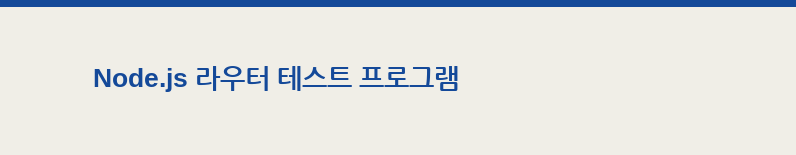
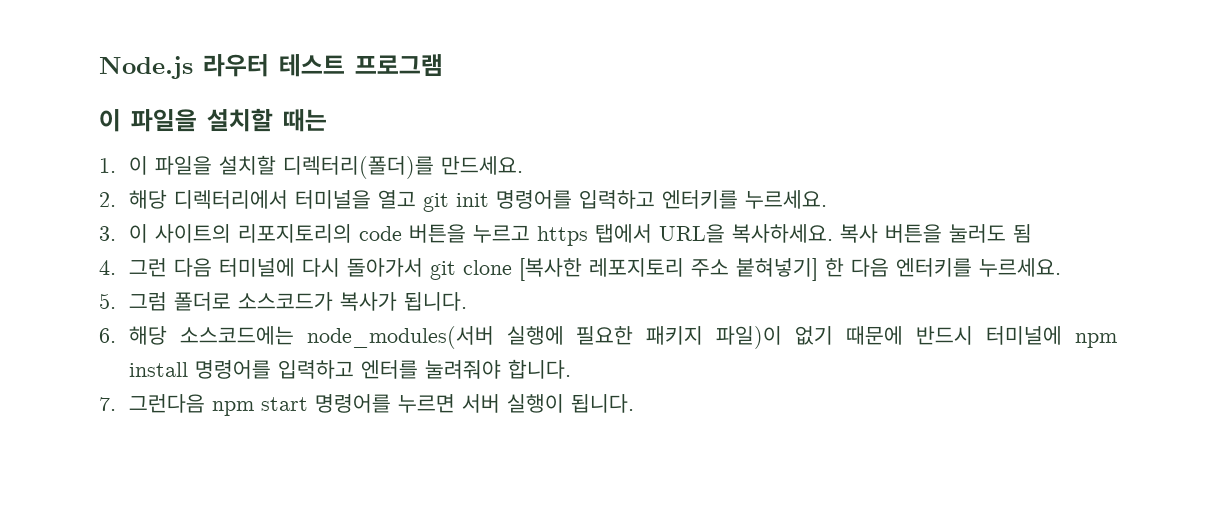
+ 이 파일을 설치할 때는
+ 1. 이 파일을 설치할 디렉터리(폴더)를 만드세요.
+ 2. 해당 디렉터리에서 터미널을 열고 git init 명령어를 입력하고 엔터키를 누르세요.
+ 3. 이 사이트의 리포지토리의 code 버튼을 누르고 https 탭에서 URL을 복사하세요. 복사 버튼을 눌러도 됨
+ 4. 그런 다음 터미널에 다시 돌아가서 git clone [복사한 레포지토리 주소 붙혀넣기] 한 다음 엔터키를 누르세요.
+ 5. 그럼 폴더로 소스코드가 복사가 됩니다.
+ 6. 해당 소스코드에는 node_modules(서버 실행에 필요한 패키지 파일)이 없기 때문에 반드시 터미널에 npm install 명령어를 입력하고 엔터를 눌려줘야 합니다.
+ 7. 그런다음 npm start 명령어를 누르면 서버 실행이 됩니다.

